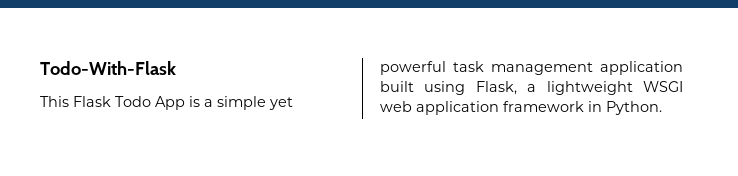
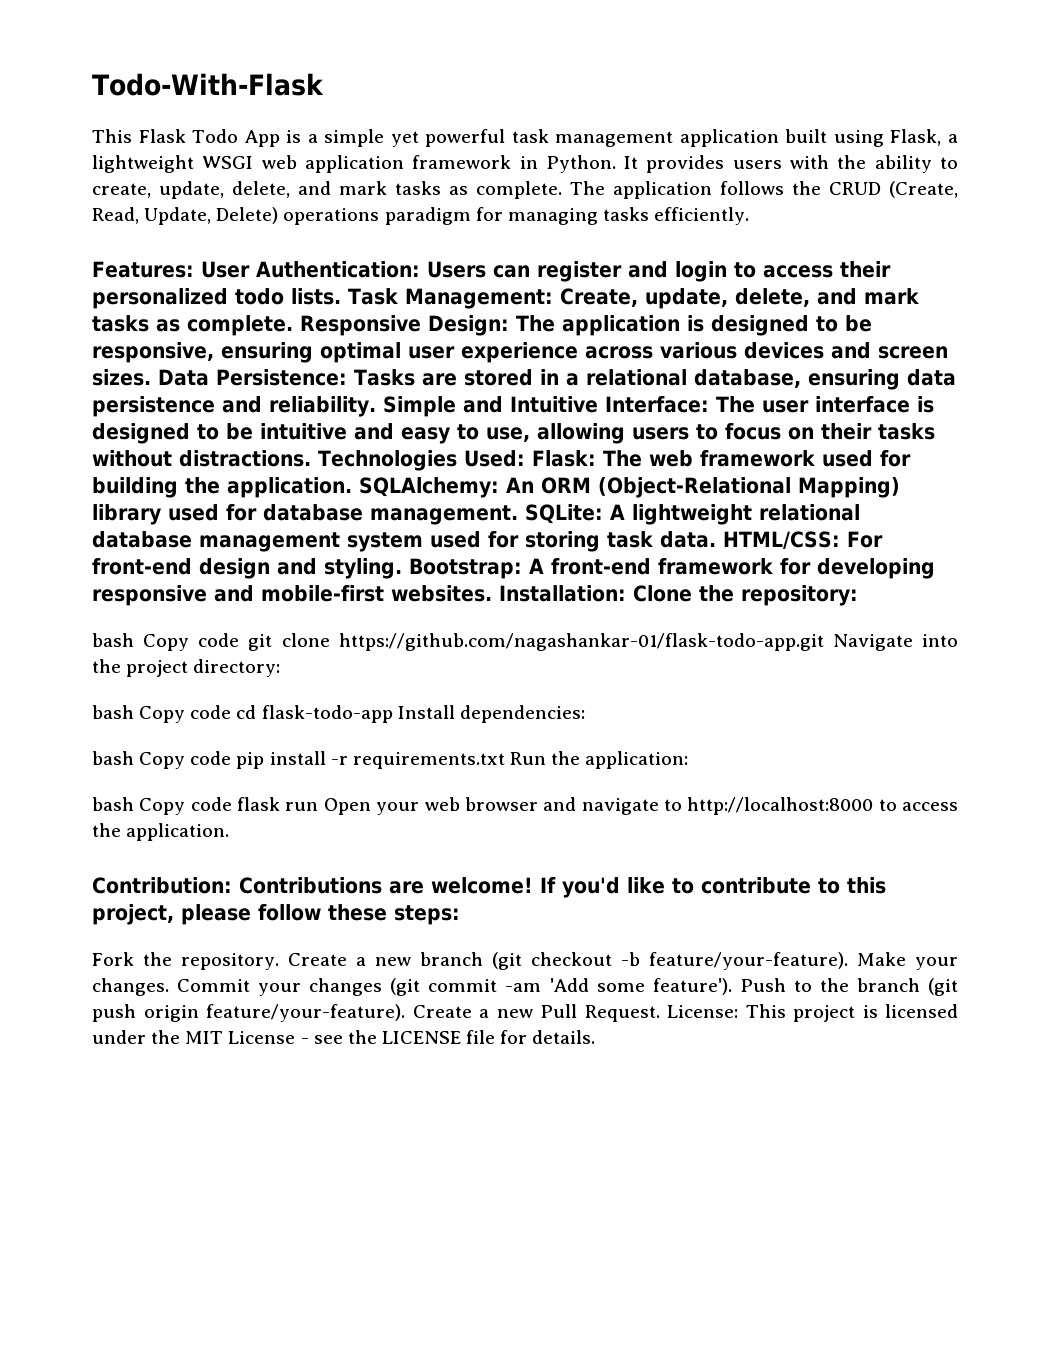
+ It provides users with the ability to create, update, delete, and mark tasks as complete. The application follows the CRUD (Create, Read, Update, Delete) operations paradigm for managing tasks efficiently.
+ Features: User Authentication: Users can register and login to access their personalized todo lists. Task Management: Create, update, delete, and mark tasks as complete. Responsive Design: The application is designed to be responsive, ensuring optimal user experience across various devices and screen sizes. Data Persistence: Tasks are stored in a relational database, ensuring data persistence and reliability. Simple and Intuitive Interface: The user interface is designed to be intuitive and easy to use, allowing users to focus on their tasks without distractions. Technologies Used: Flask: The web framework used for building the application. SQLAlchemy: An ORM (Object-Relational Mapping) library used for database management. SQLite: A lightweight relational database management system used for storing task data. HTML/CSS: For front-end design and styling. Bootstrap: A front-end framework for developing responsive and mobile-first websites. Installation: Clone the repository:
+ bash Copy code git clone https://github.com/nagashankar-01/flask-todo-app.git Navigate into the project directory:
+ bash Copy code cd flask-todo-app Install dependencies:
+ bash Copy code pip install -r requirements.txt Run the application:
+ bash Copy code flask run Open your web browser and navigate to http://localhost:8000 to access the application.
+ Contribution: Contributions are welcome! If you'd like to contribute to this project, please follow these steps:
+ Fork the repository. Create a new branch (git checkout -b feature/your-feature). Make your changes. Commit your changes (git commit -am 'Add some feature'). Push to the branch (git push origin feature/your-feature). Create a new Pull Request. License: This project is licensed under the MIT License - see the LICENSE file for details.

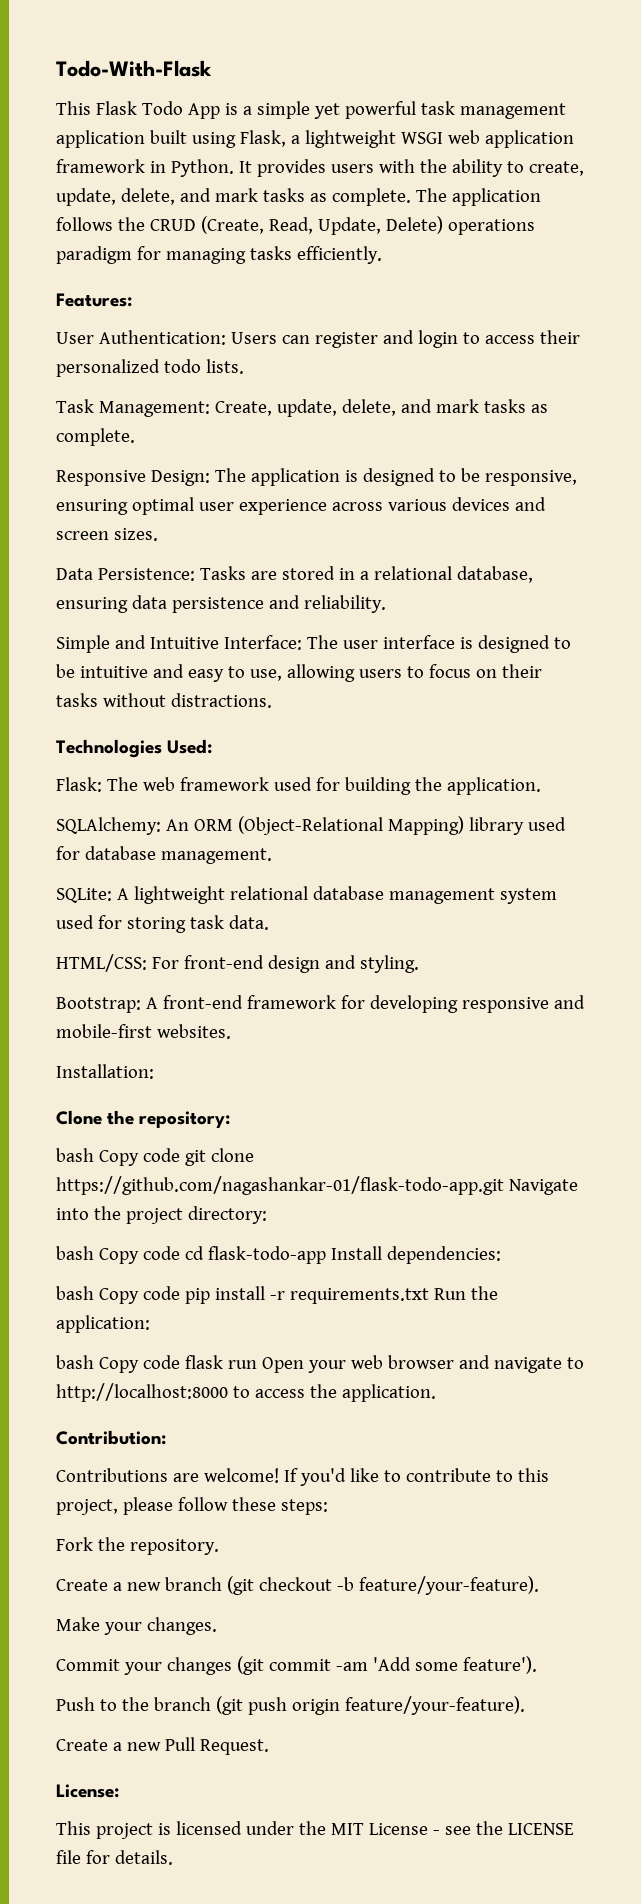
- Features: User Authentication:
+ Features:
+ User Authentication:
- Users can register and login to access their personalized todo lists. Task Management:
+ Users can register and login to access their personalized todo lists.
+ Task Management:
- Create, update, delete, and mark tasks as complete. Responsive Design:
+ Create, update, delete, and mark tasks as complete.
+ Responsive Design:
- The application is designed to be responsive, ensuring optimal user experience across various devices and screen sizes. Data Persistence:
+ The application is designed to be responsive, ensuring optimal user experience across various devices and screen sizes.
+ Data Persistence:
- Tasks are stored in a relational database, ensuring data persistence and reliability. Simple and Intuitive Interface:
+ Tasks are stored in a relational database, ensuring data persistence and reliability.
+ Simple and Intuitive Interface:
- The user interface is designed to be intuitive and easy to use, allowing users to focus on their tasks without distractions. Technologies Used: Flask:
+ The user interface is designed to be intuitive and easy to use, allowing users to focus on their tasks without distractions.
+ Technologies Used:
+ Flask:
- The web framework used for building the application. SQLAlchemy:
+ The web framework used for building the application.
+ SQLAlchemy:
- An ORM (Object-Relational Mapping) library used for database management. SQLite:
+ An ORM (Object-Relational Mapping) library used for database management.
+ SQLite:
- A lightweight relational database management system used for storing task data. HTML/CSS:
+ A lightweight relational database management system used for storing task data.
+ HTML/CSS:
- For front-end design and styling. Bootstrap:
+ For front-end design and styling.
+ Bootstrap:
- A front-end framework for developing responsive and mobile-first websites. Installation: Clone the repository:
+ A front-end framework for developing responsive and mobile-first websites.
+ Installation:
+ Clone the repository:
- Contribution: Contributions are welcome!
+ Contribution:
+ Contributions are welcome!
- Fork the repository. Create a new branch (git checkout -b feature/your-feature). Make your changes. Commit your changes (git commit -am 'Add some feature'). Push to the branch (git push origin feature/your-feature). Create a new Pull Request. License: This project is licensed under the MIT License - see the LICENSE file for details.
+ Fork the repository.
+ Create a new branch (git checkout -b feature/your-feature).
+ Make your changes.
+ Commit your changes (git commit -am 'Add some feature').
+ Push to the branch (git push origin feature/your-feature).
+ Create a new Pull Request.
+ License:
+ This project is licensed under the MIT License - see the LICENSE file for details.

